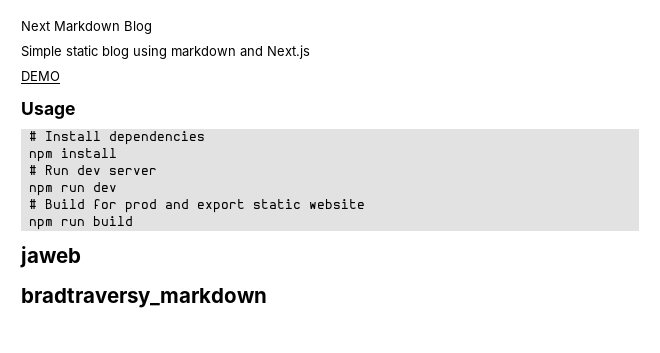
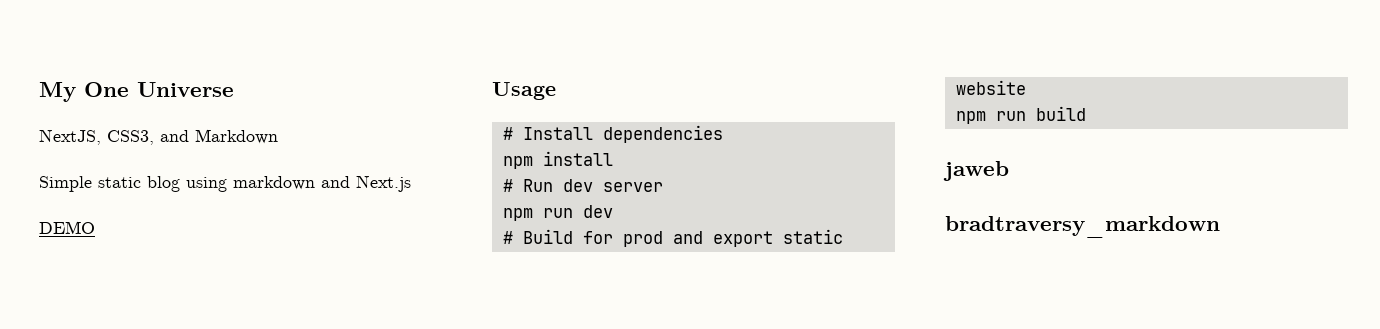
- Next Markdown Blog
+ My One Universe
+ NextJS, CSS3, and Markdown

